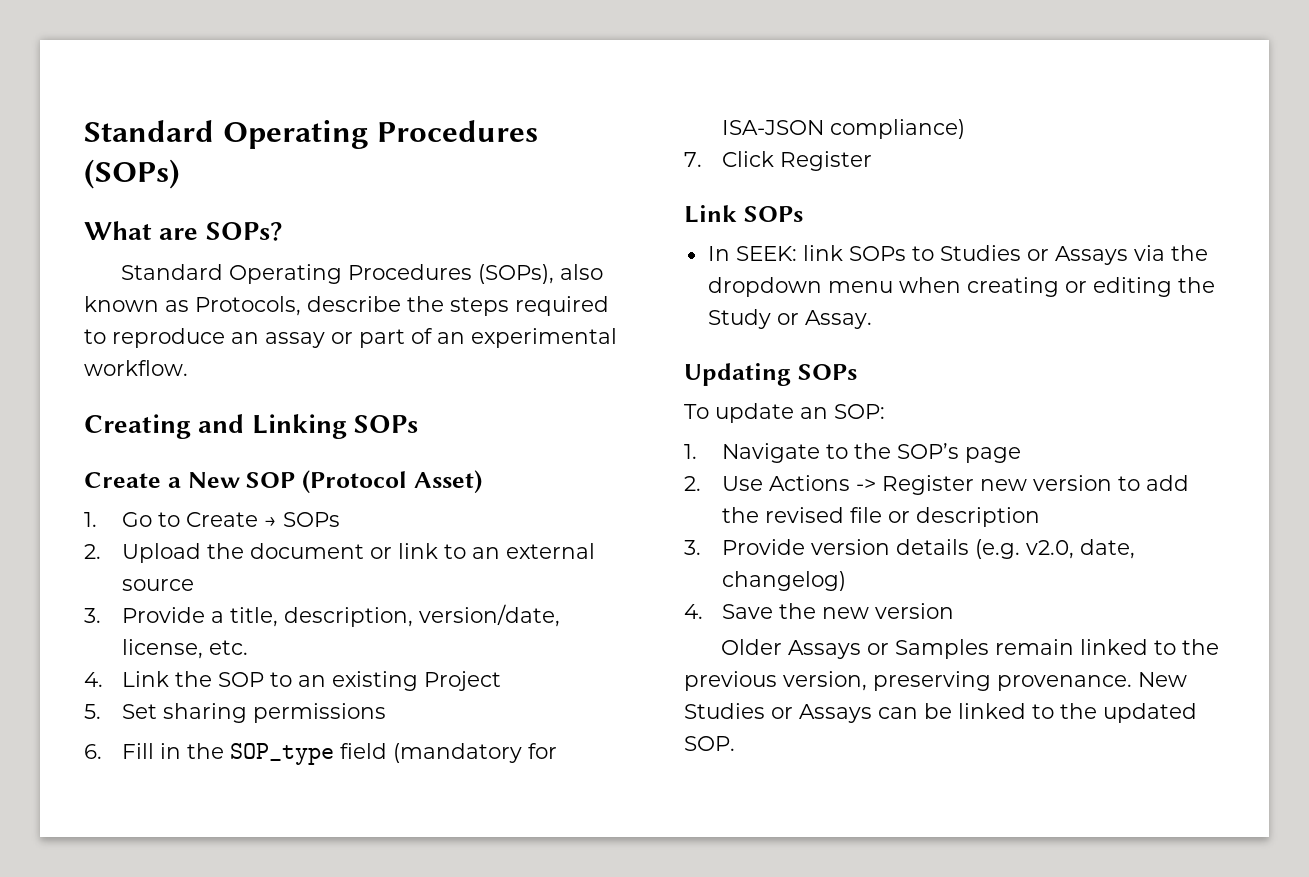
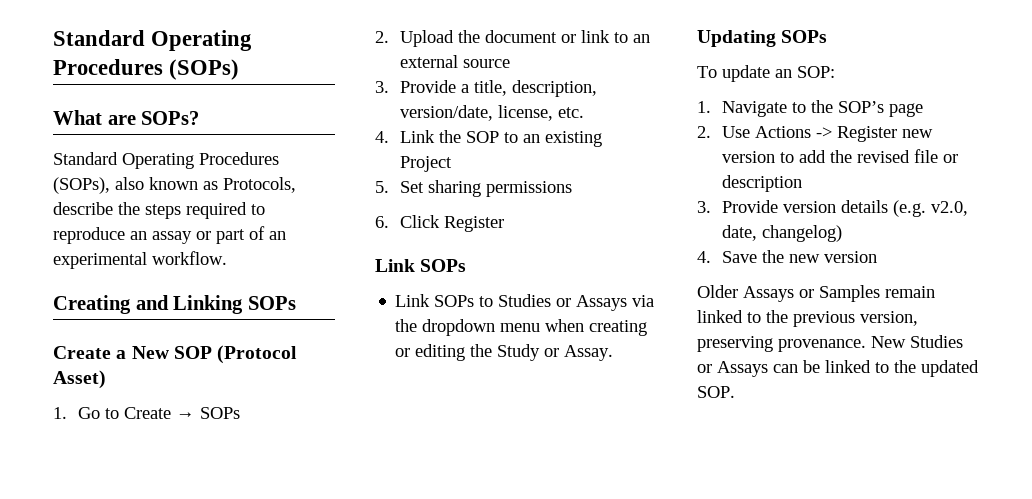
- 6. Fill in the SOP_type field (mandatory for ISA-JSON compliance)
- 7. Click Register
+ 6. Click Register
- In SEEK: link SOPs to Studies or Assays via the dropdown menu when creating or editing the Study or Assay.
+ Link SOPs to Studies or Assays via the dropdown menu when creating or editing the Study or Assay.

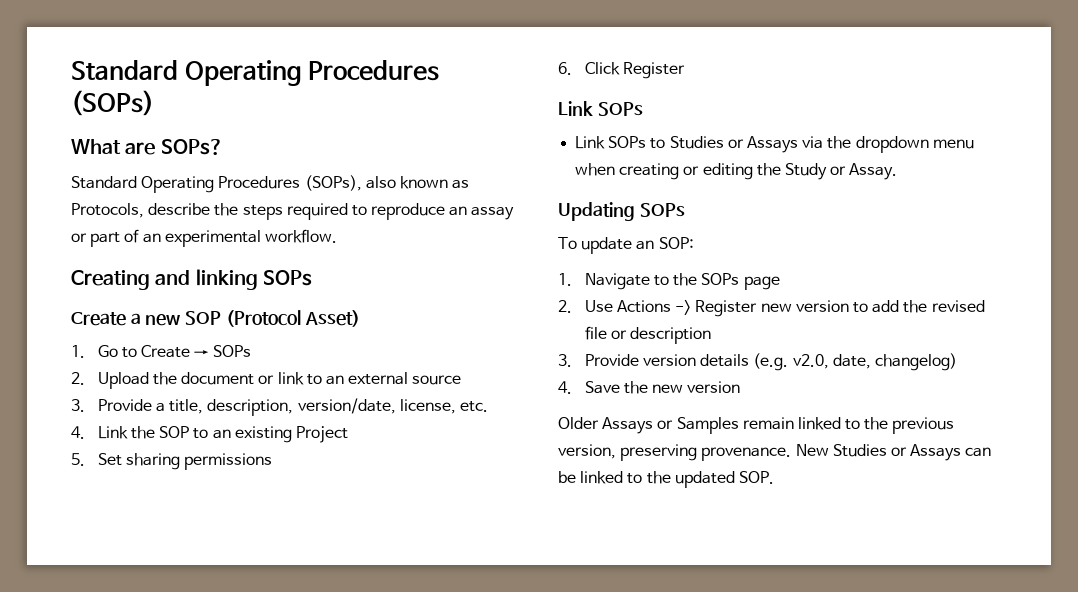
- Creating and Linking SOPs
+ Creating and linking SOPs
- Create a New SOP (Protocol Asset)
+ Create a new SOP (Protocol Asset)
- 1. Navigate to the SOP’s page
+ 1. Navigate to the SOPs page

